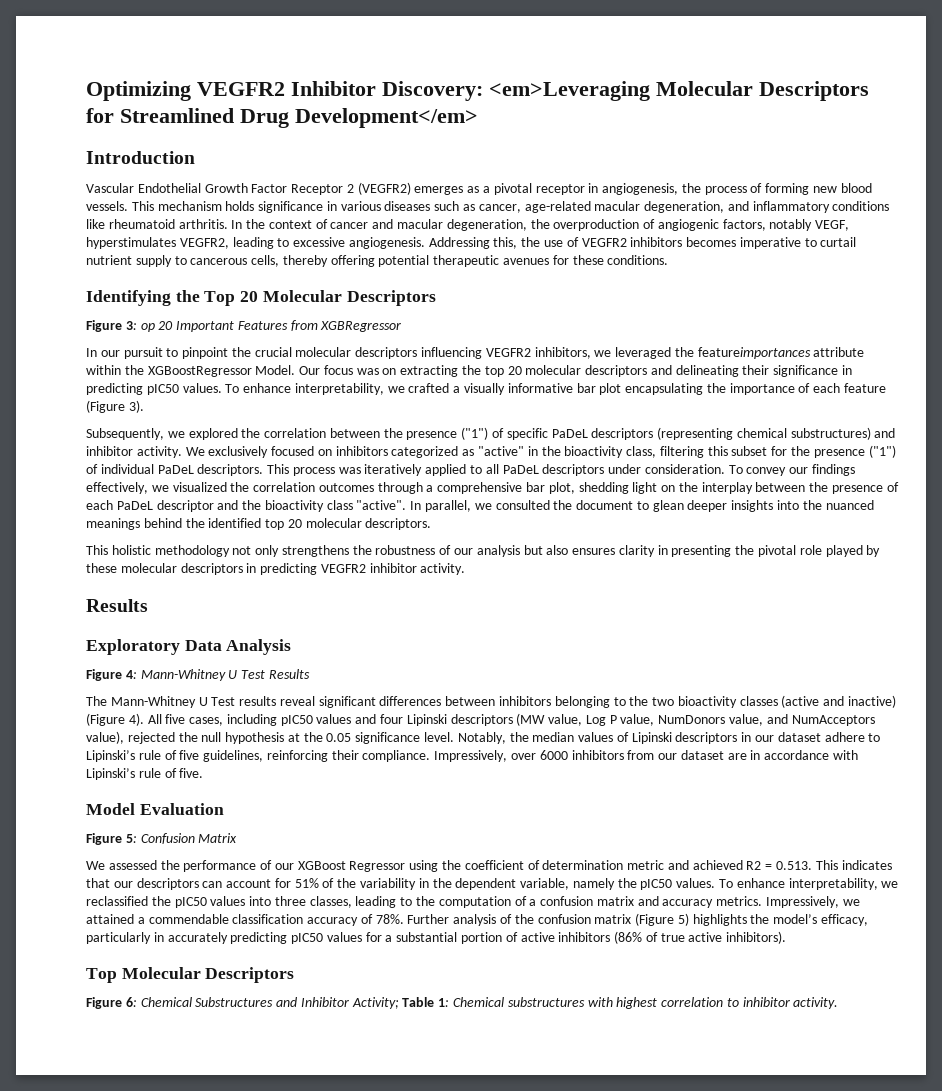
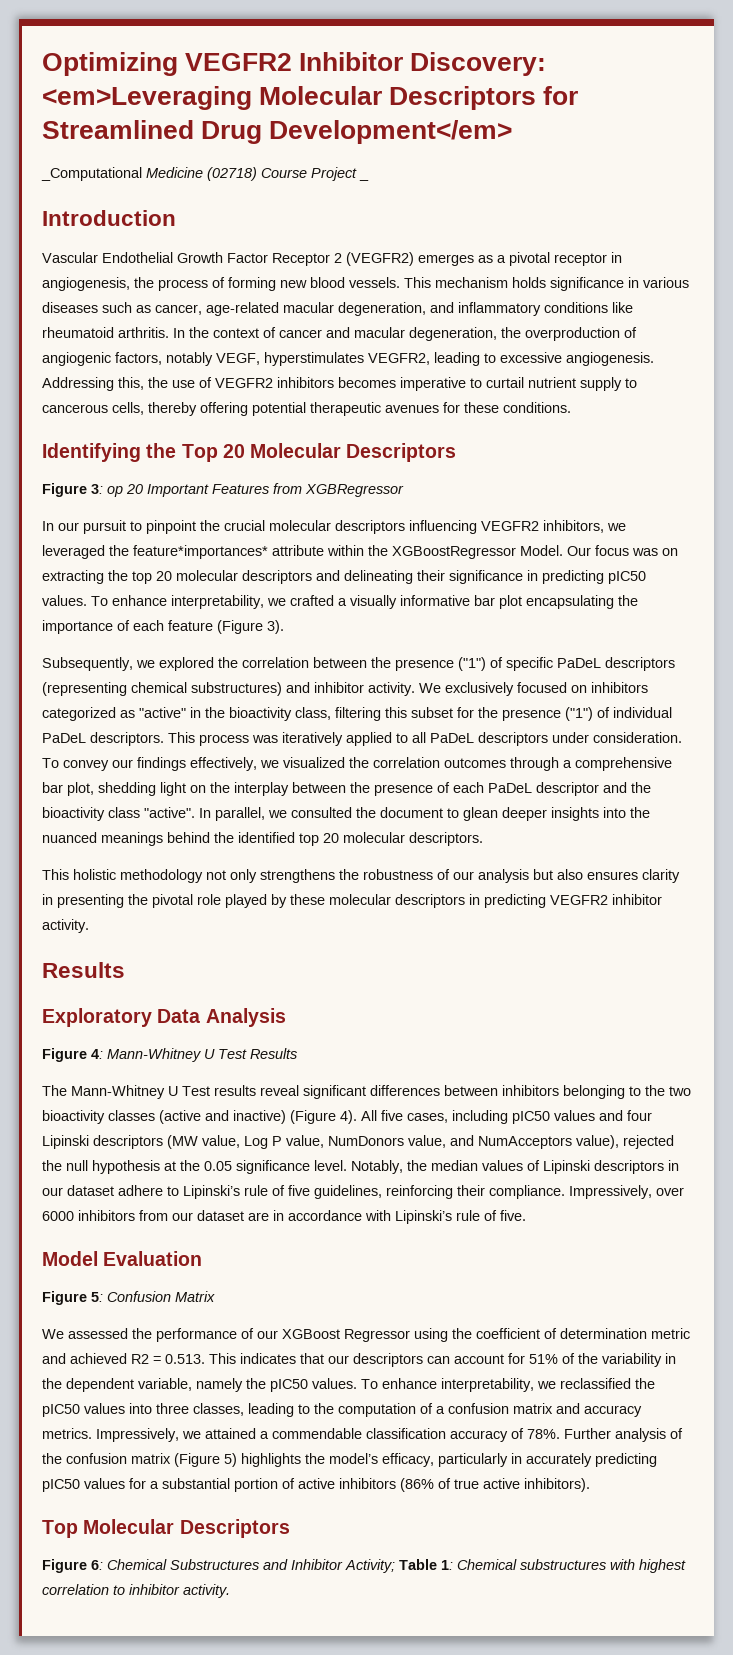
+ _Computational Medicine (02718) Course Project _
- In our pursuit to pinpoint the crucial molecular descriptors influencing VEGFR2 inhibitors, we leveraged the featureimportances attribute within the XGBoostRegressor Model.
+ In our pursuit to pinpoint the crucial molecular descriptors influencing VEGFR2 inhibitors, we leveraged the feature*importances* attribute within the XGBoostRegressor Model.

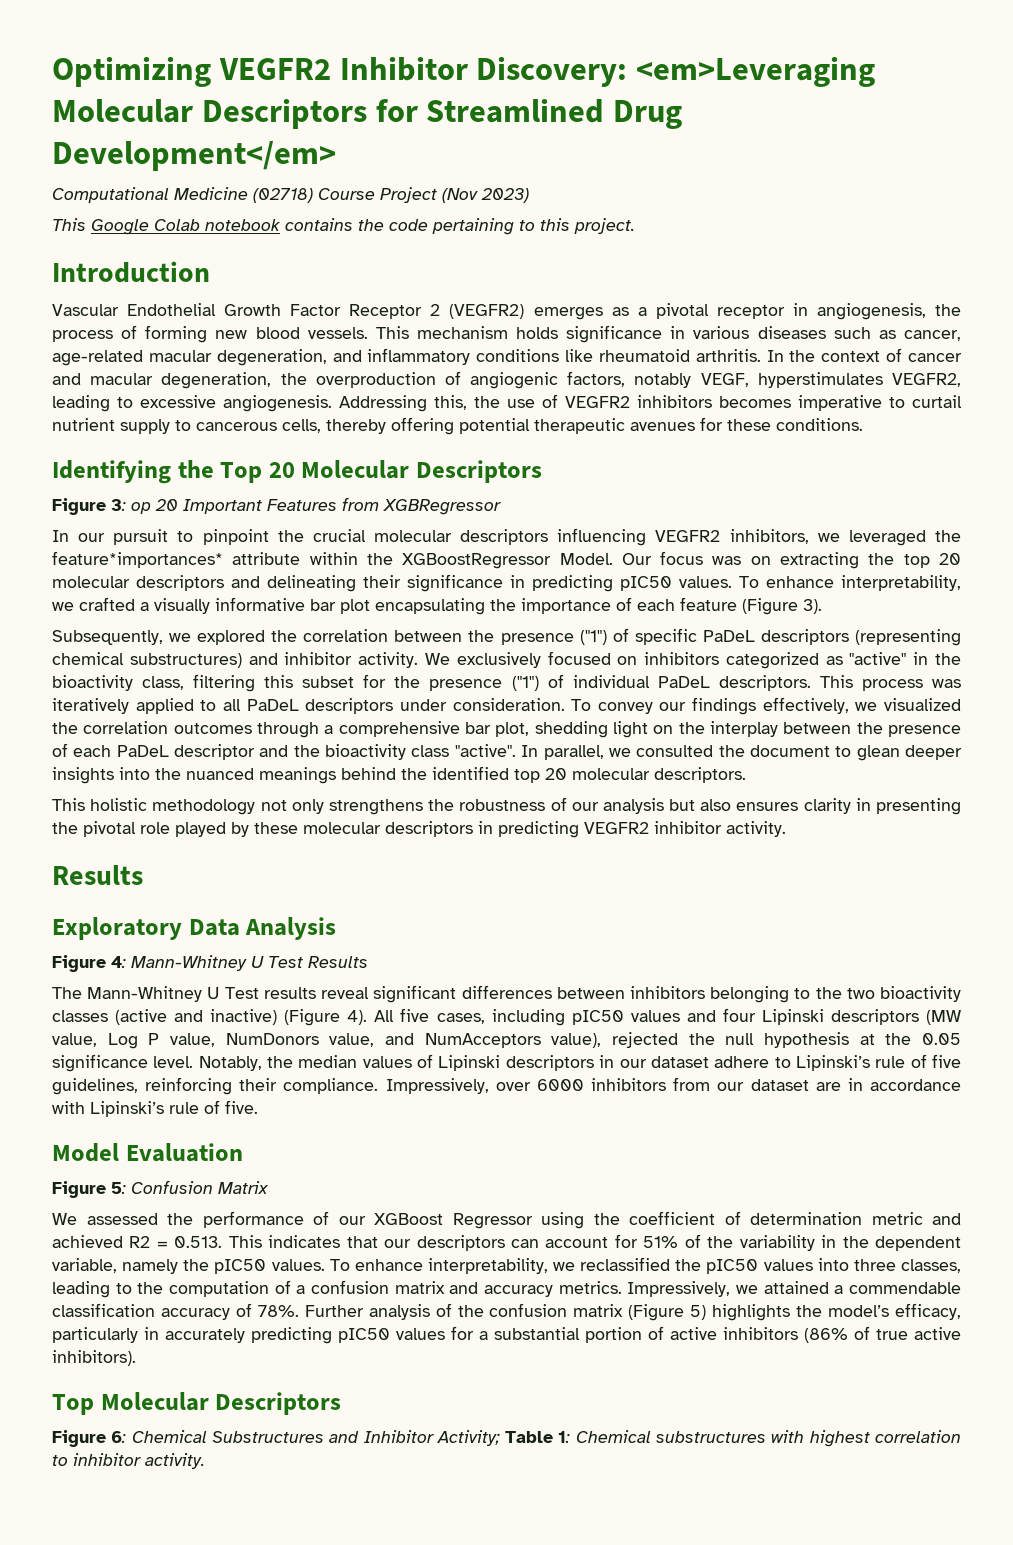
- _Computational Medicine (02718) Course Project _
+ Computational Medicine (02718) Course Project (Nov 2023)
+ This Google Colab notebook contains the code pertaining to this project.

